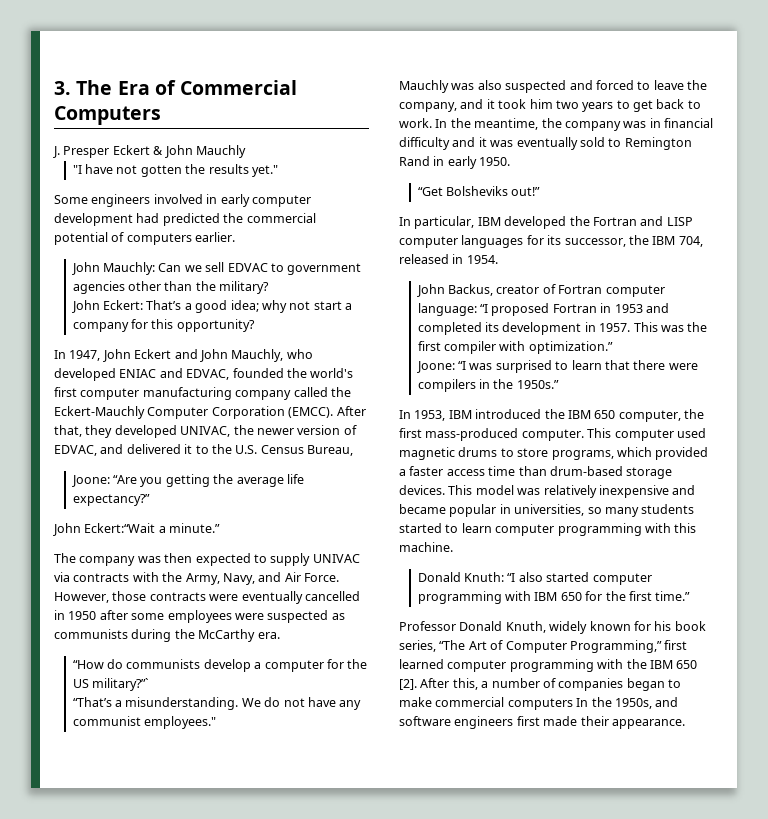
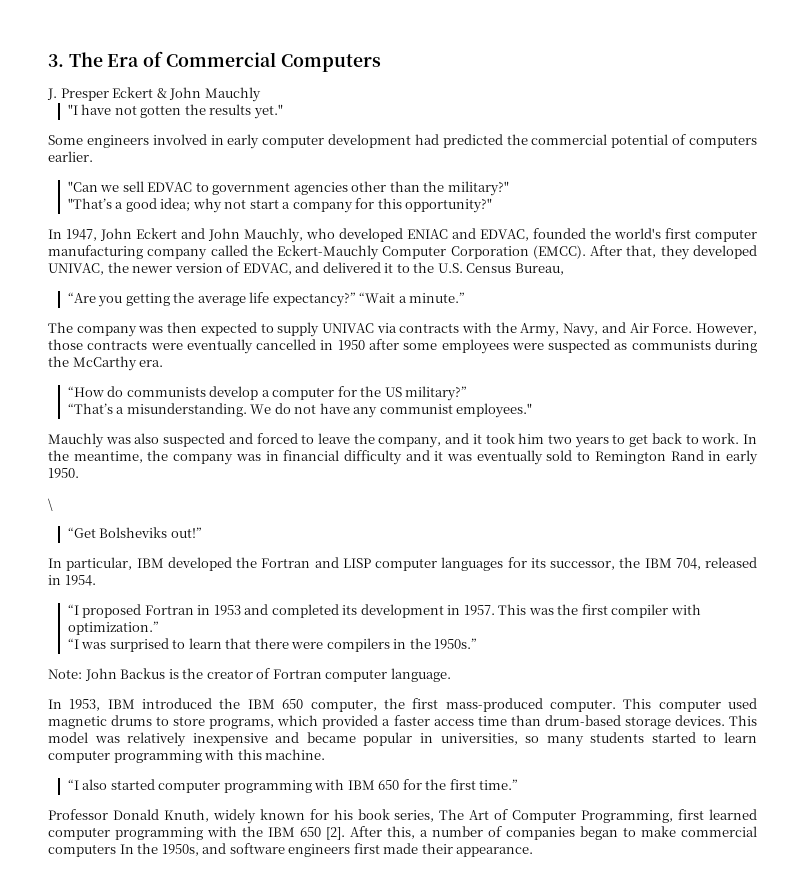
- John Mauchly: Can we sell EDVAC to government agencies other than the military?
- John Eckert: That’s a good idea; why not start a company for this opportunity?
+ "Can we sell EDVAC to government agencies other than the military?"
+ "That’s a good idea; why not start a company for this opportunity?"
- Joone: “Are you getting the average life expectancy?”
- John Eckert:“Wait a minute.”
+ “Are you getting the average life expectancy?” “Wait a minute.”
- “How do communists develop a computer for the US military?”`
+ “How do communists develop a computer for the US military?”
+ \
- John Backus, creator of Fortran computer language: “I proposed Fortran in 1953 and completed its development in 1957.
+ “I proposed Fortran in 1953 and completed its development in 1957.
- Joone: “I was surprised to learn that there were compilers in the 1950s.”
+ “I was surprised to learn that there were compilers in the 1950s.”
+ Note: John Backus is the creator of Fortran computer language.
- Donald Knuth: “I also started computer programming with IBM 650 for the first time.”
+ “I also started computer programming with IBM 650 for the first time.”
- Professor Donald Knuth, widely known for his book series, “The Art of Computer Programming,” first learned computer programming with the IBM 650 [2].
+ Professor Donald Knuth, widely known for his book series, The Art of Computer Programming, first learned computer programming with the IBM 650 [2].

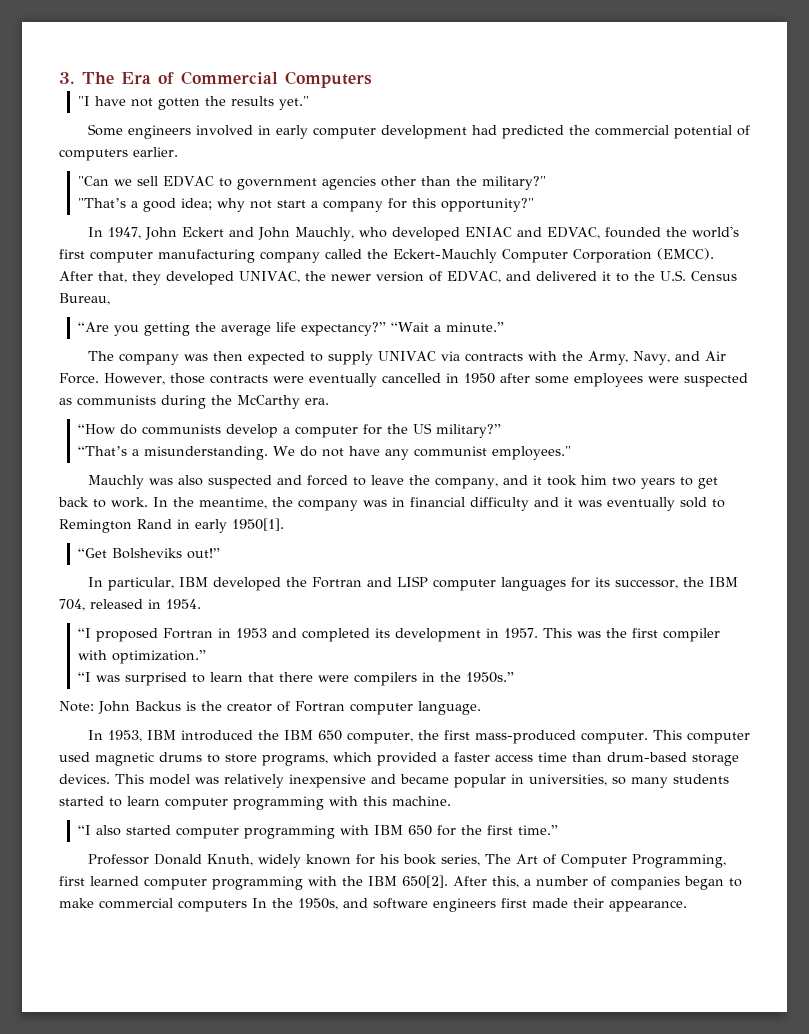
- J. Presper Eckert & John Mauchly
- In the meantime, the company was in financial difficulty and it was eventually sold to Remington Rand in early 1950.
- \
+ In the meantime, the company was in financial difficulty and it was eventually sold to Remington Rand in early 1950[1].
- Professor Donald Knuth, widely known for his book series, The Art of Computer Programming, first learned computer programming with the IBM 650 [2].
+ Professor Donald Knuth, widely known for his book series, The Art of Computer Programming, first learned computer programming with the IBM 650[2].

